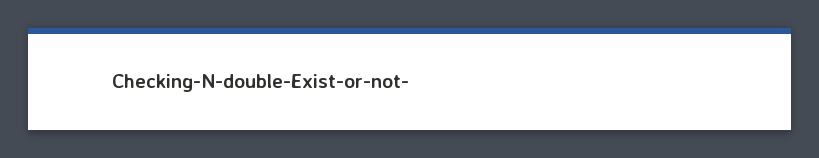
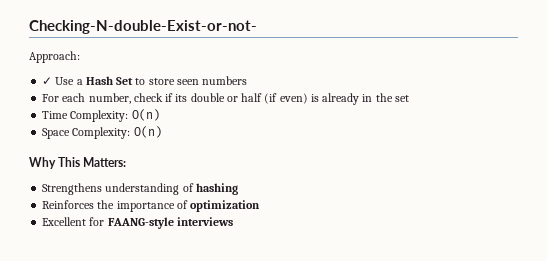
+ Approach:
+ ✓ Use a Hash Set to store seen numbers
+ For each number, check if its double or half (if even) is already in the set
+ Time Complexity: O(n)
+ Space Complexity: O(n)
+ Why This Matters:
+ Strengthens understanding of hashing
+ Reinforces the importance of optimization
+ Excellent for FAANG-style interviews

